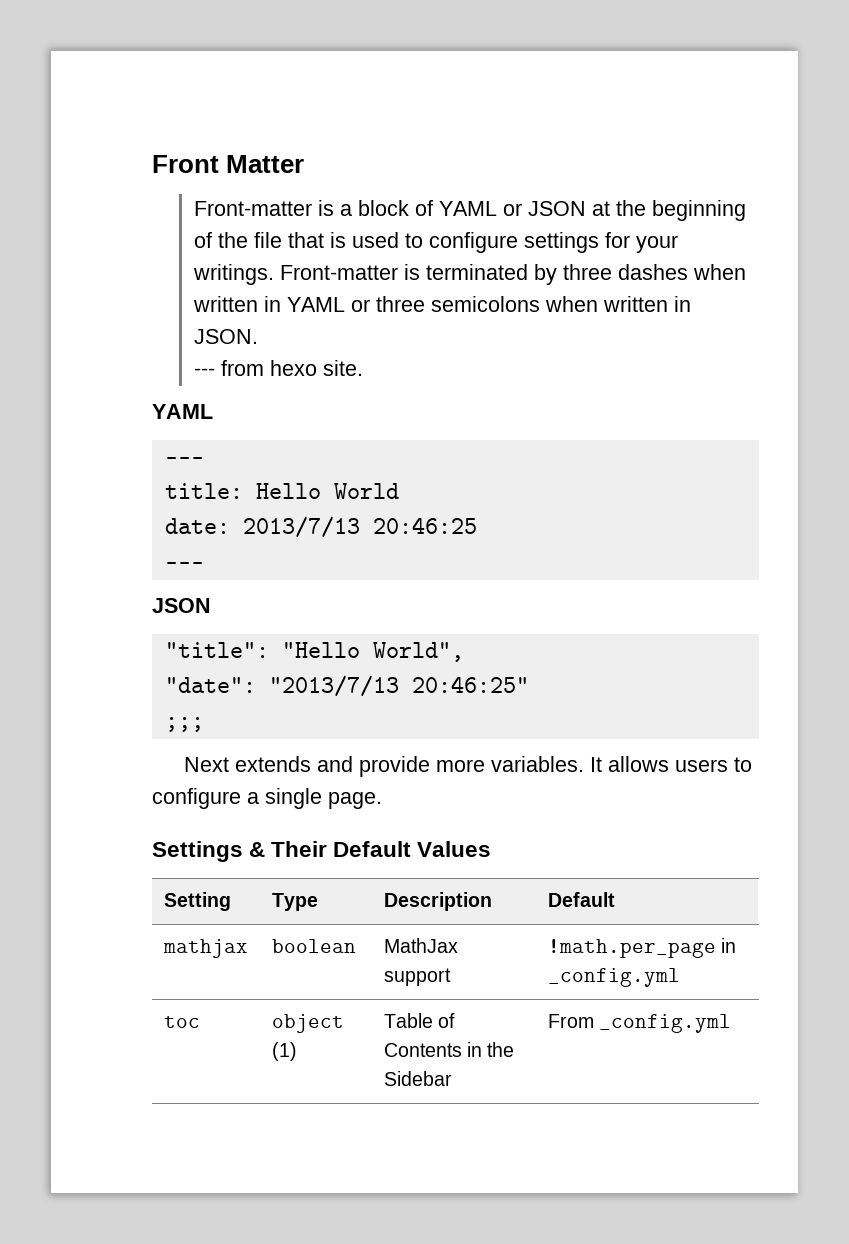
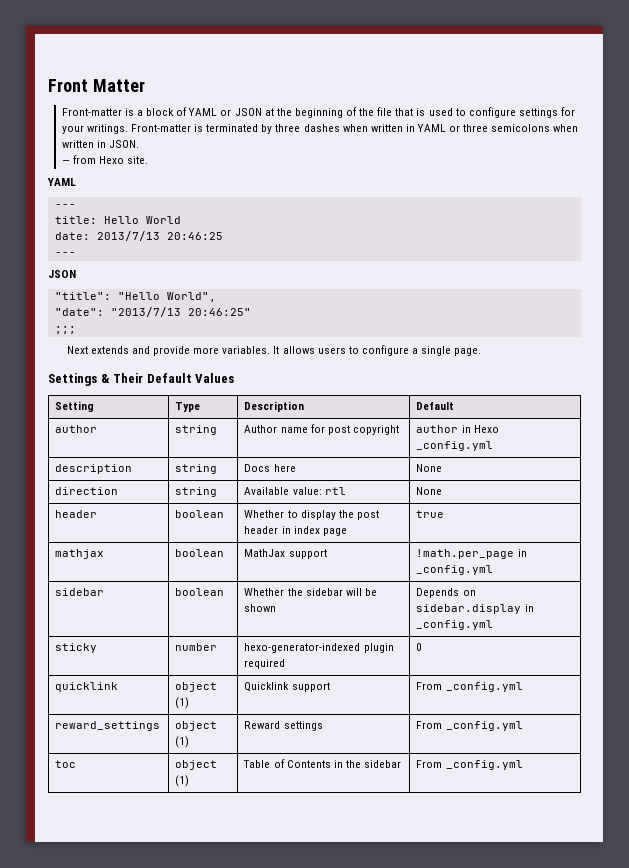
- --- from hexo site.
+ — from Hexo site.
+ author | string | Author name for post copyright | author in Hexo _config.yml
+ description | string | Docs here | None
+ direction | string | Available value: rtl | None
+ header | boolean | Whether to display the post header in index page | true
+ sidebar | boolean | Whether the sidebar will be shown | Depends on sidebar.display in _config.yml
+ sticky | number | hexo-generator-indexed plugin required | 0
+ quicklink | object (1) | Quicklink support | From _config.yml
+ reward_settings | object (1) | Reward settings | From _config.yml
- toc | object (1) | Table of Contents in the Sidebar | From _config.yml
+ toc | object (1) | Table of Contents in the sidebar | From _config.yml

